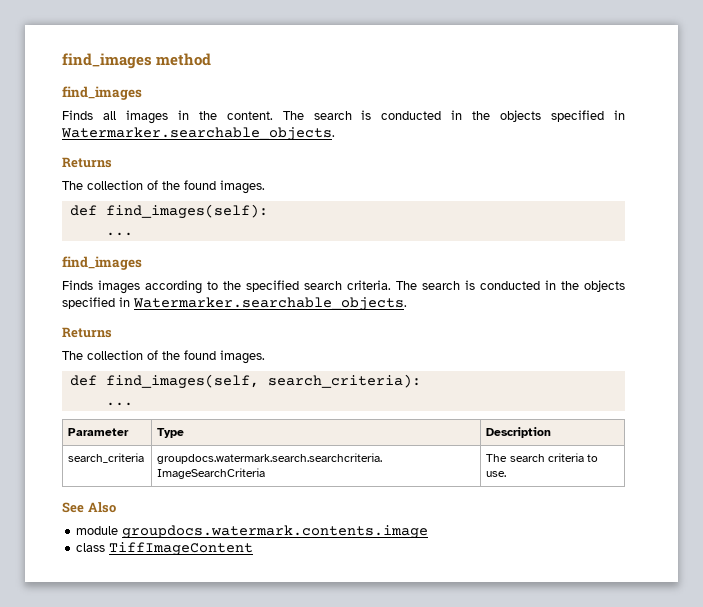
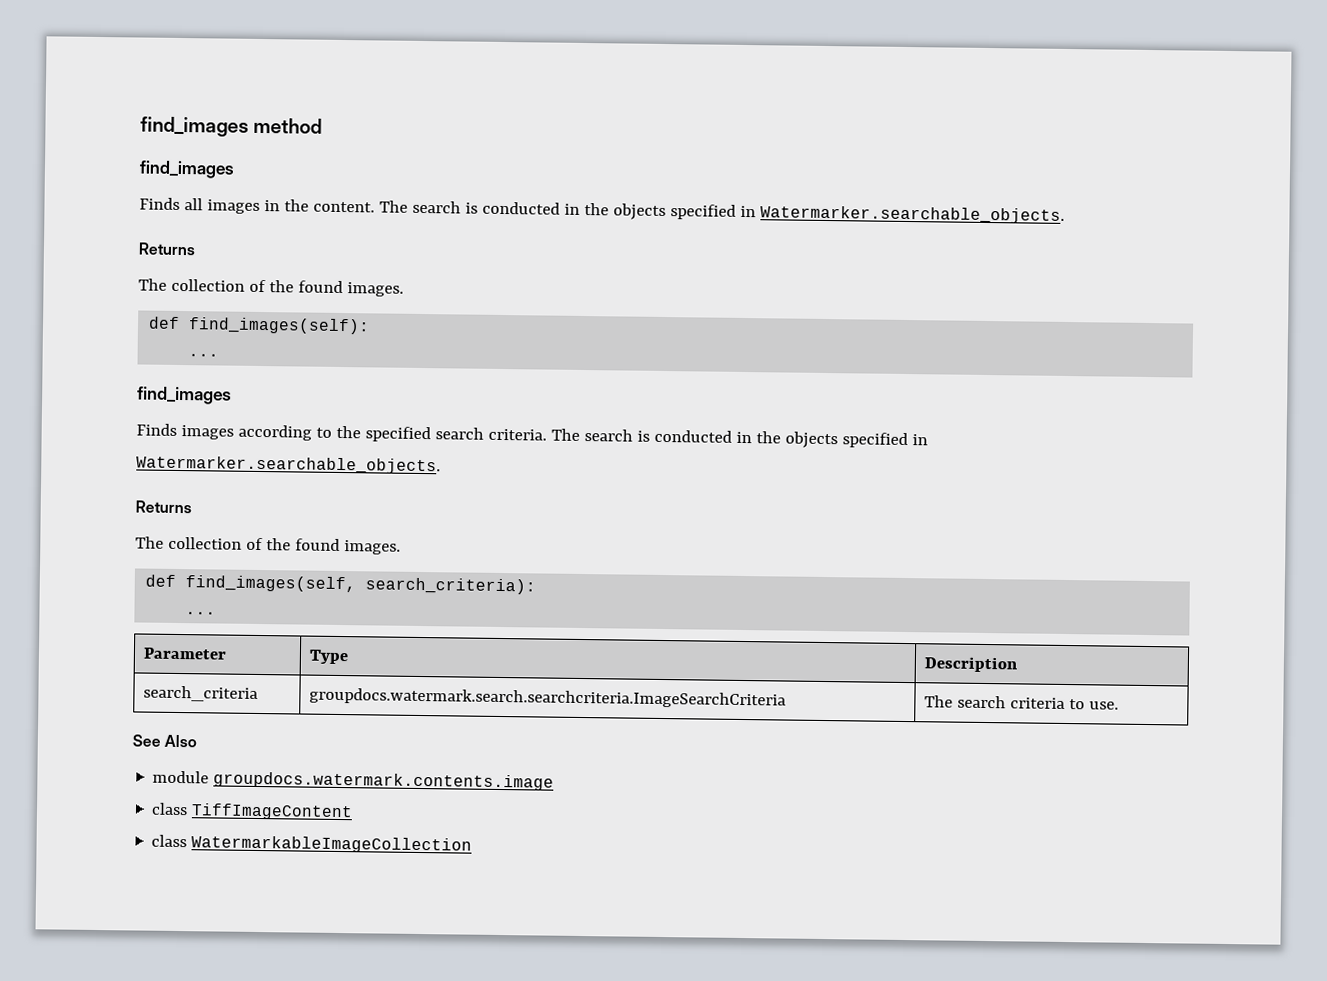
+ class WatermarkableImageCollection

